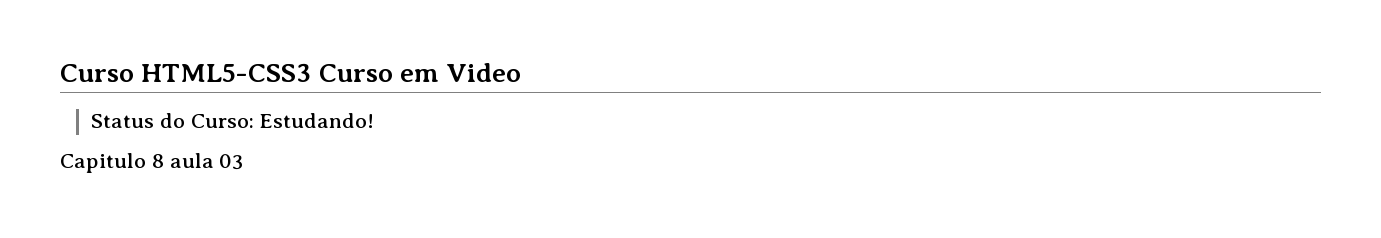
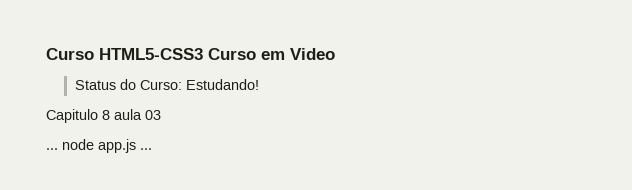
+ ... node app.js ...

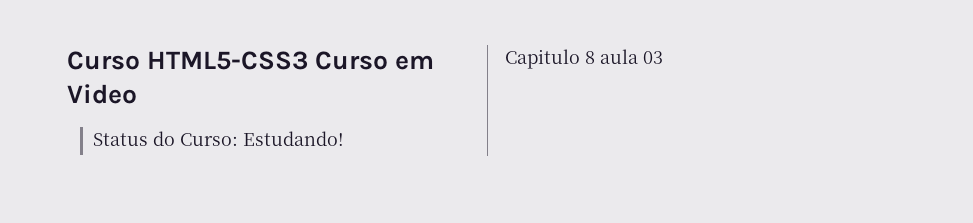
- ... node app.js ...

